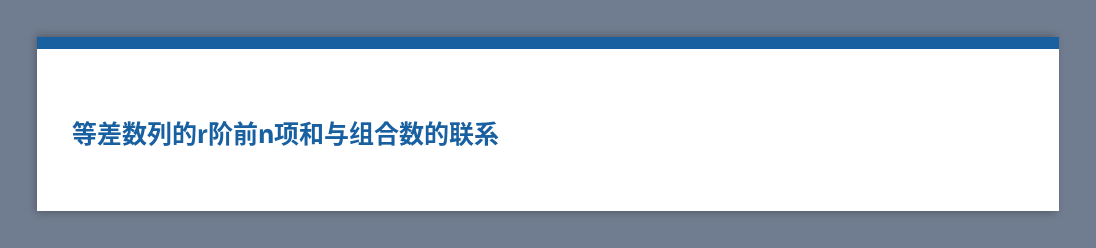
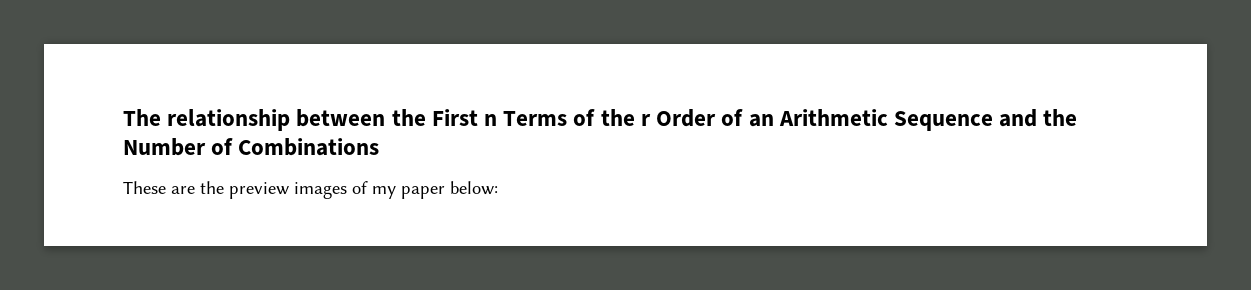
- 等差数列的r阶前n项和与组合数的联系
+ The relationship between the First n Terms of the r Order of an Arithmetic Sequence and the Number of Combinations
+ These are the preview images of my paper below:

